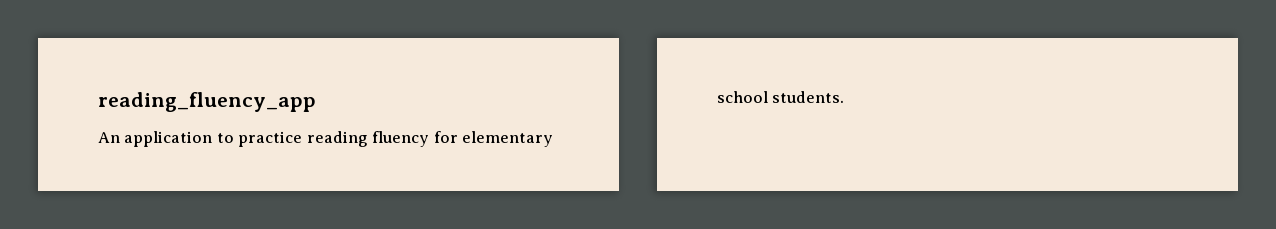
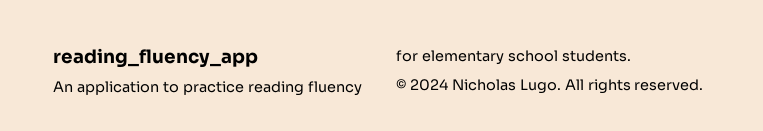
+ © 2024 Nicholas Lugo. All rights reserved.

